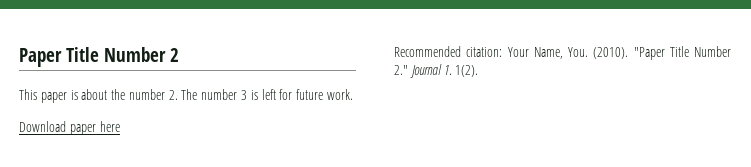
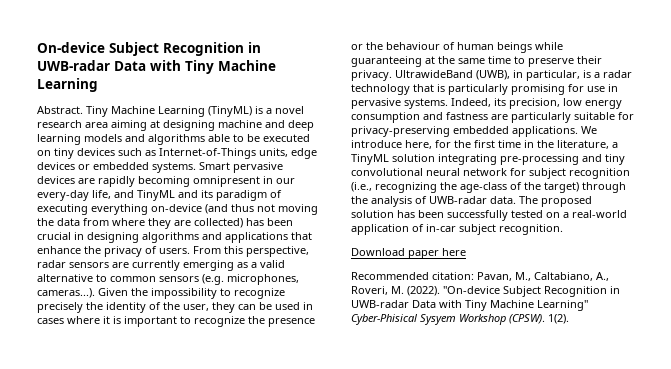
- Paper Title Number 2
- This paper is about the number 2. The number 3 is left for future work.
+ On-device Subject Recognition in UWB-radar Data with Tiny Machine Learning
+ Abstract. Tiny Machine Learning (TinyML) is a novel research area aiming at designing machine and deep learning models and algorithms able to be executed on tiny devices such as Internet-of-Things units, edge devices or embedded systems. Smart pervasive devices are rapidly becoming omnipresent in our every-day life, and TinyML and its paradigm of executing everything on-device (and thus not moving the data from where they are collected) has been crucial in designing algorithms and applications that enhance the privacy of users. From this perspective, radar sensors are currently emerging as a valid alternative to common sensors (e.g. microphones, cameras...). Given the impossibility to recognize precisely the identity of the user, they can be used in cases where it is important to recognize the presence or the behaviour of human beings while guaranteeing at the same time to preserve their privacy. UltrawideBand (UWB), in particular, is a radar technology that is particularly promising for use in pervasive systems. Indeed, its precision, low energy consumption and fastness are particularly suitable for privacy-preserving embedded applications. We introduce here, for the first time in the literature, a TinyML solution integrating pre-processing and tiny convolutional neural network for subject recognition (i.e., recognizing the age-class of the target) through the analysis of UWB-radar data. The proposed solution has been successfully tested on a real-world application of in-car subject recognition.
- Recommended citation: Your Name, You. (2010). "Paper Title Number 2." Journal 1. 1(2).
+ Recommended citation: Pavan, M., Caltabiano, A., Roveri, M. (2022). "On-device Subject Recognition in UWB-radar Data with Tiny Machine Learning" Cyber-Phisical Sysyem Workshop (CPSW). 1(2).

